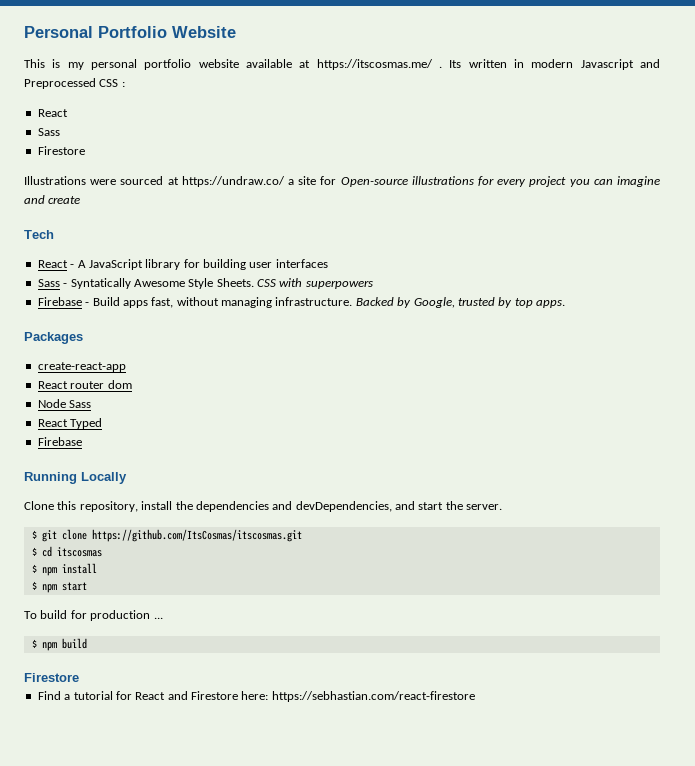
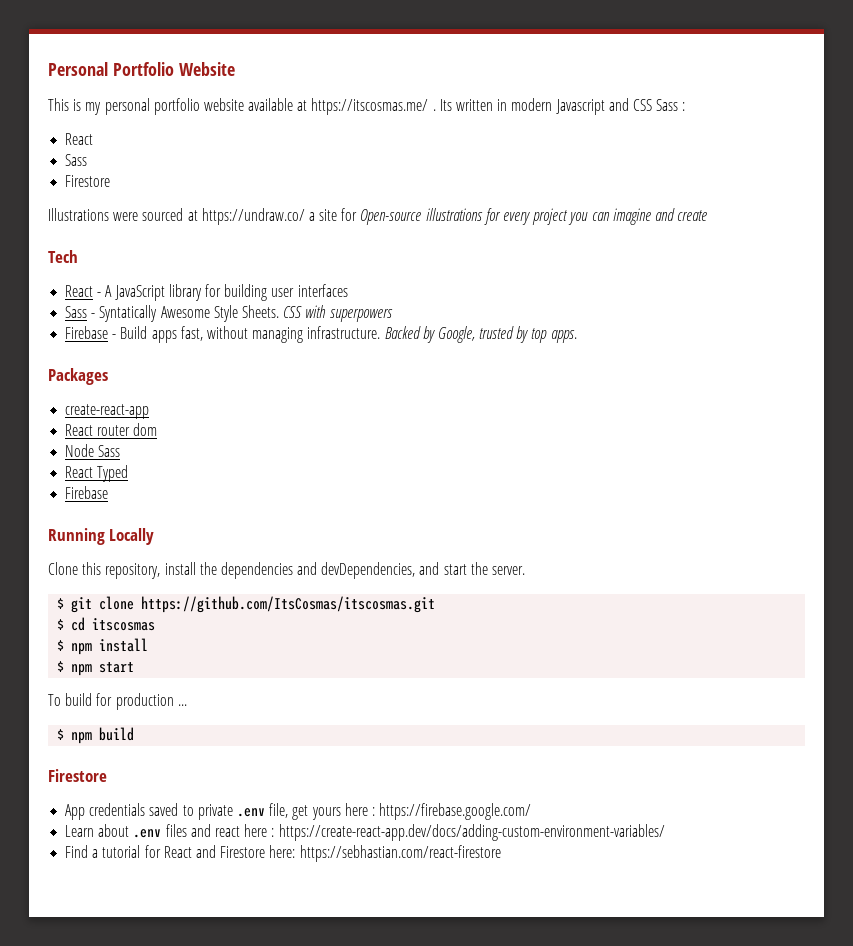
- Its written in modern Javascript and Preprocessed CSS :
+ Its written in modern Javascript and CSS Sass :
+ App credentials saved to private .env file, get yours here : https://firebase.google.com/
+ Learn about .env files and react here : https://create-react-app.dev/docs/adding-custom-environment-variables/

